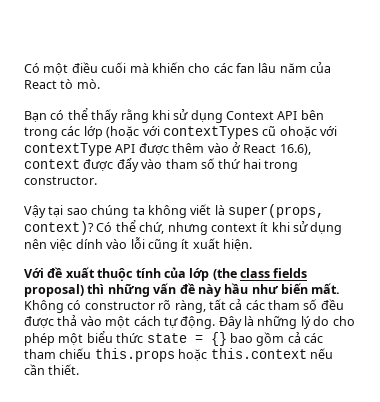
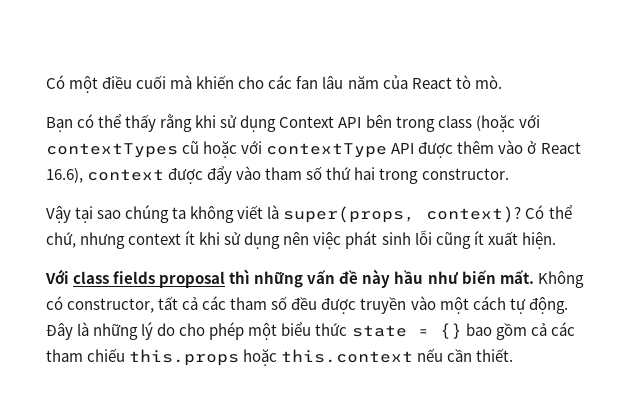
- Bạn có thể thấy rằng khi sử dụng Context API bên trong các lớp (hoặc với contextTypes cũ ohoặc với contextType API được thêm vào ở React 16.6), context được đẩy vào tham số thứ hai trong constructor.
+ Bạn có thể thấy rằng khi sử dụng Context API bên trong class (hoặc với contextTypes cũ hoặc với contextType API được thêm vào ở React 16.6), context được đẩy vào tham số thứ hai trong constructor.
- Có thể chứ, nhưng context ít khi sử dụng nên việc dính vào lỗi cũng ít xuất hiện.
+ Có thể chứ, nhưng context ít khi sử dụng nên việc phát sinh lỗi cũng ít xuất hiện.
- Với đề xuất thuộc tính của lớp (the class fields proposal) thì những vấn đề này hầu như biến mất.
+ Với class fields proposal thì những vấn đề này hầu như biến mất.
- Không có constructor rõ ràng, tất cả các tham số đều được thả vào một cách tự động.
+ Không có constructor, tất cả các tham số đều được truyền vào một cách tự động.

